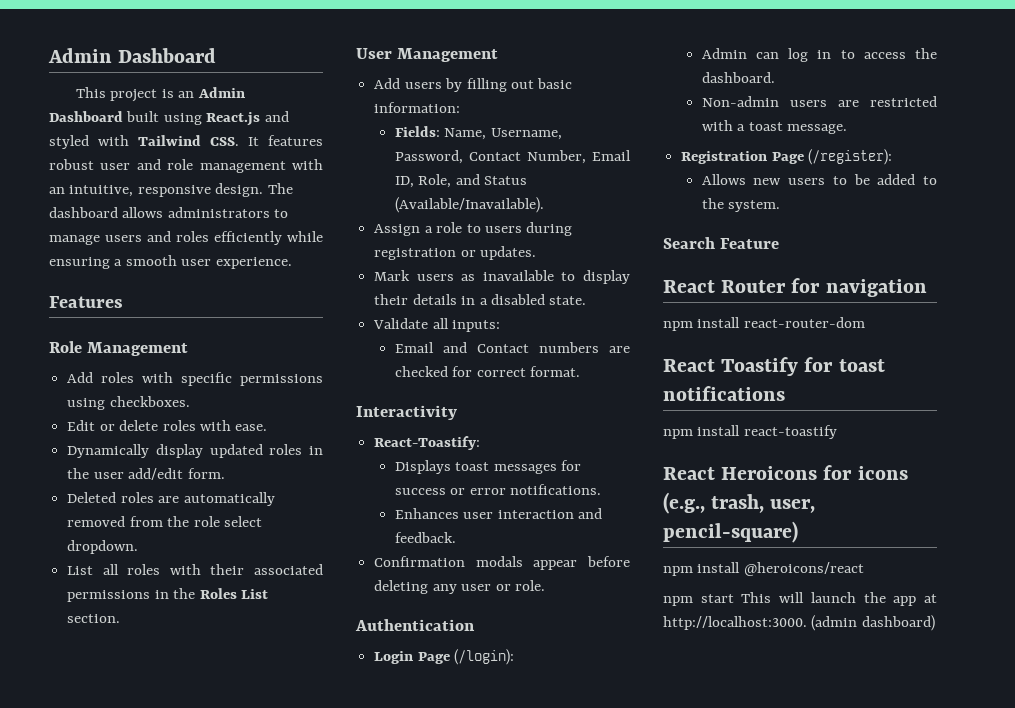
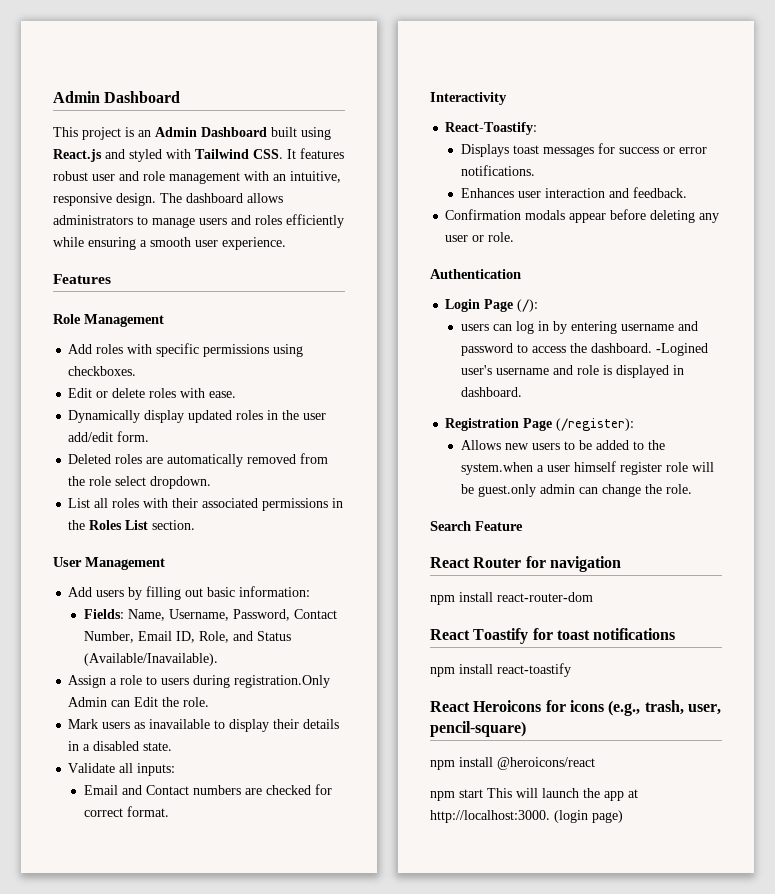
- Assign a role to users during registration or updates.
+ Assign a role to users during registration.Only Admin can Edit the role.
- Login Page (/login):
- Admin can log in to access the dashboard.
- Non-admin users are restricted with a toast message.
+ Login Page (/):
+ users can log in by entering username and password to access the dashboard. -Logined user's username and role is displayed in dashboard.
- Allows new users to be added to the system.
+ Allows new users to be added to the system.when a user himself register role will be guest.only admin can change the role.
- (admin dashboard)
+ (login page)

